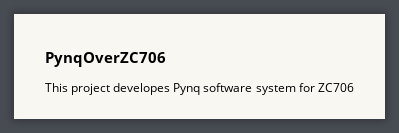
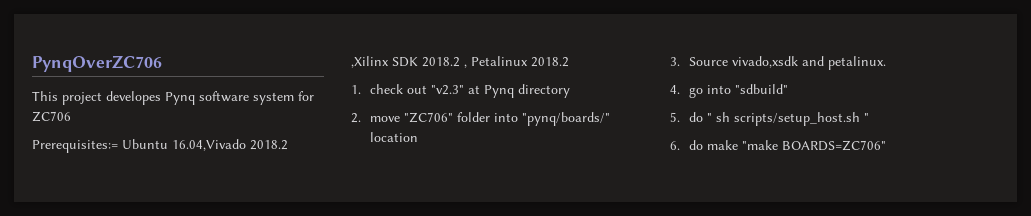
+ Prerequisites:= Ubuntu 16.04,Vivado 2018.2 ,Xilinx SDK 2018.2 , Petalinux 2018.2
+ 1. check out "v2.3" at Pynq directory
+ 2. move "ZC706" folder into "pynq/boards/" location
+ 3. Source vivado,xsdk and petalinux.
+ 4. go into "sdbuild"
+ 5. do " sh scripts/setup_host.sh "
+ 6. do make "make BOARDS=ZC706"

